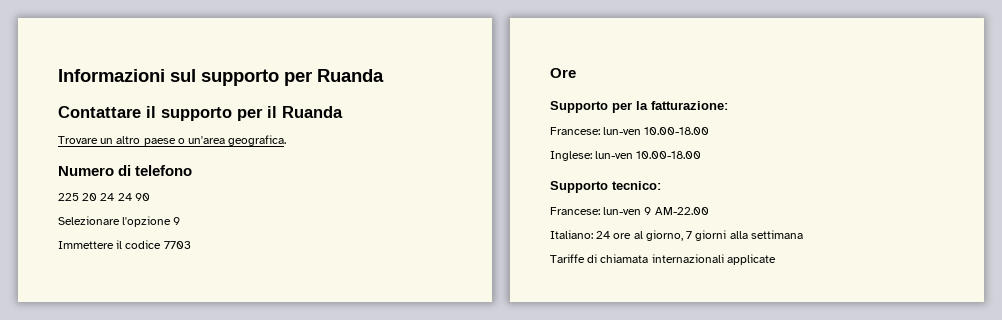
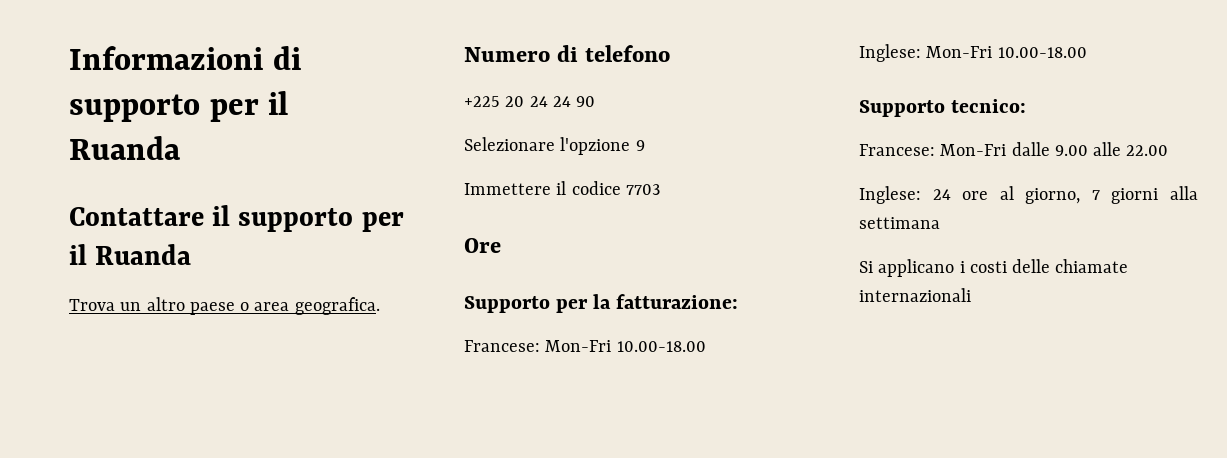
- Informazioni sul supporto per Ruanda
+ Informazioni di supporto per il Ruanda
- Trovare un altro paese o un'area geografica.
+ Trova un altro paese o area geografica.
- 225 20 24 24 90
+ +225 20 24 24 90
- Francese: lun-ven 10.00-18.00
+ Francese: Mon-Fri 10.00-18.00
- Inglese: lun-ven 10.00-18.00
+ Inglese: Mon-Fri 10.00-18.00
- Francese: lun-ven 9 AM-22.00
- Italiano: 24 ore al giorno, 7 giorni alla settimana
+ Francese: Mon-Fri dalle 9.00 alle 22.00
+ Inglese: 24 ore al giorno, 7 giorni alla settimana
- Tariffe di chiamata internazionali applicate
+ Si applicano i costi delle chiamate internazionali

